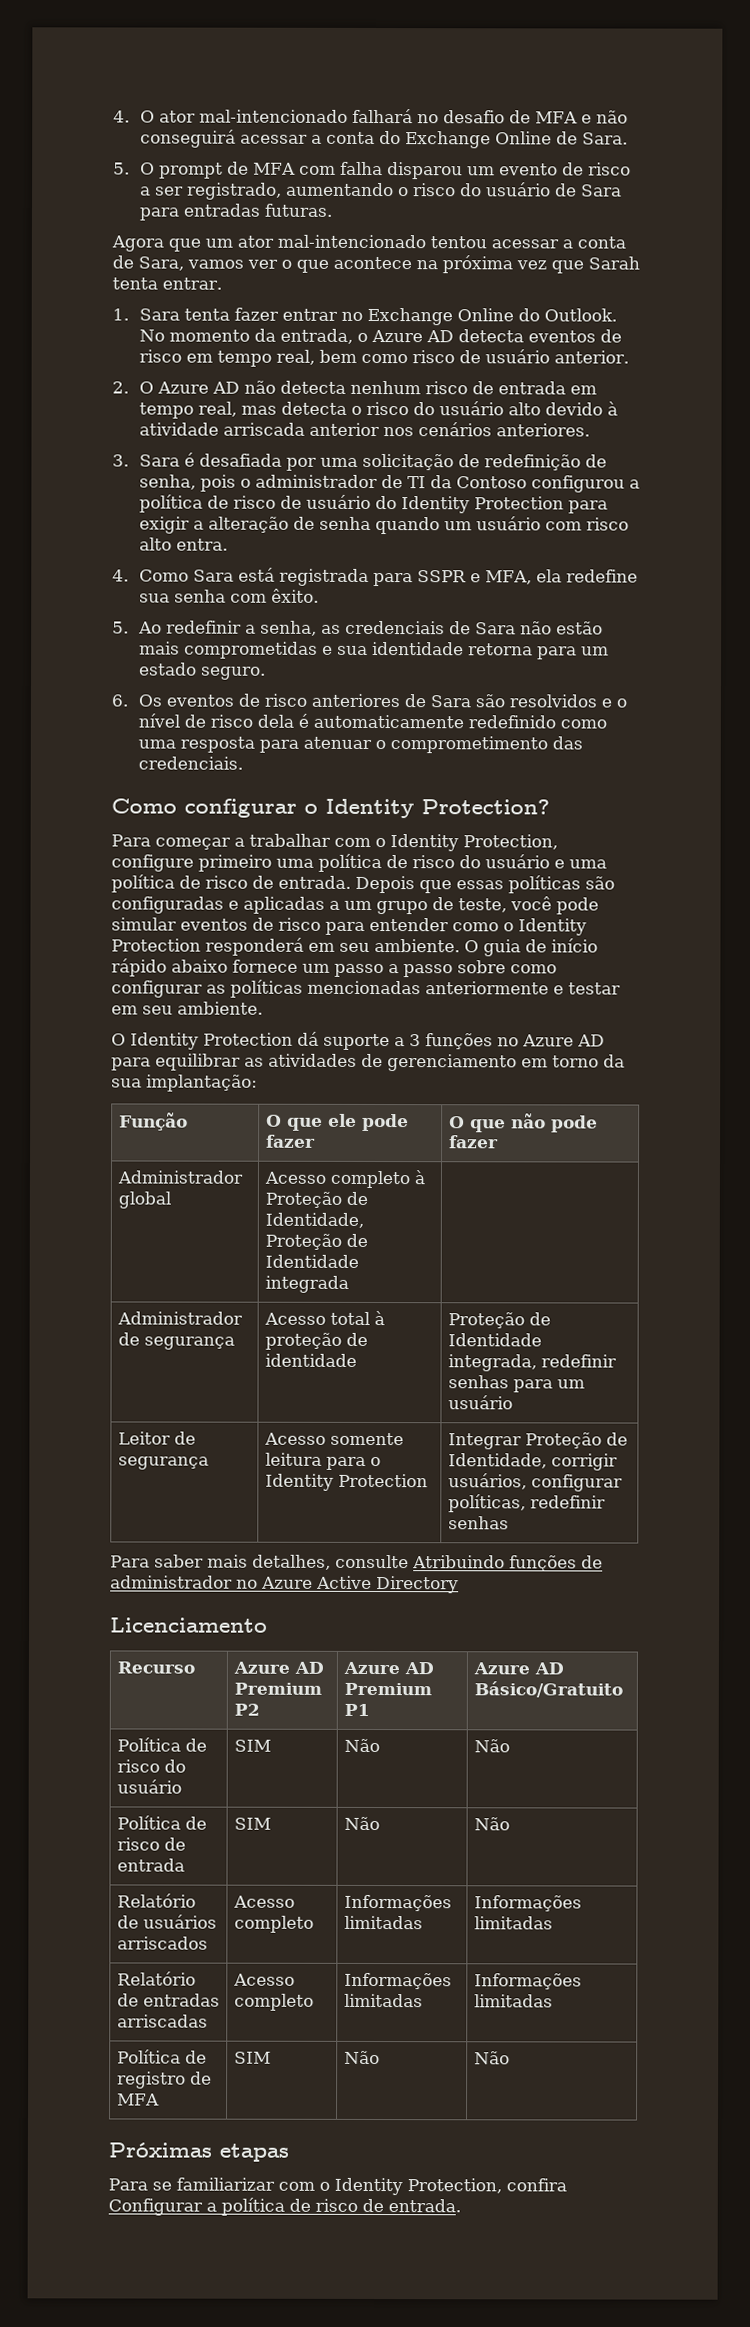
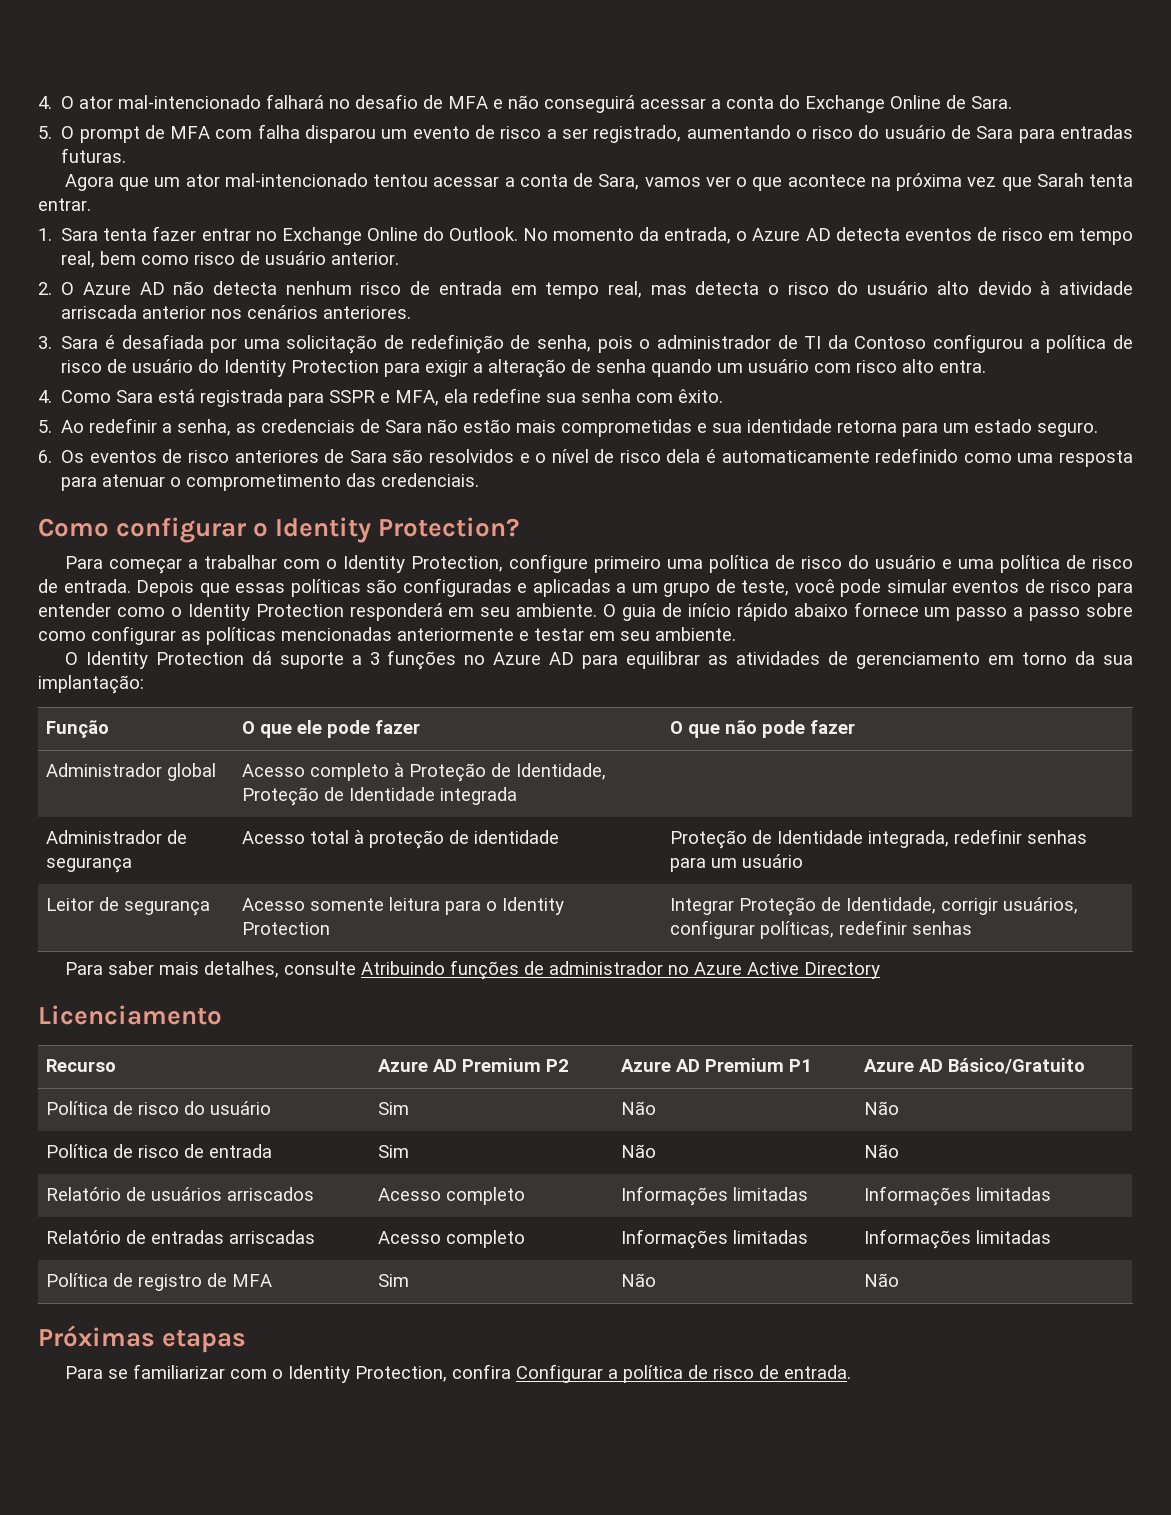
- Política de risco do usuário | SIM | Não | Não
+ Política de risco do usuário | Sim | Não | Não
- Política de risco de entrada | SIM | Não | Não
+ Política de risco de entrada | Sim | Não | Não
- Política de registro de MFA | SIM | Não | Não
+ Política de registro de MFA | Sim | Não | Não

